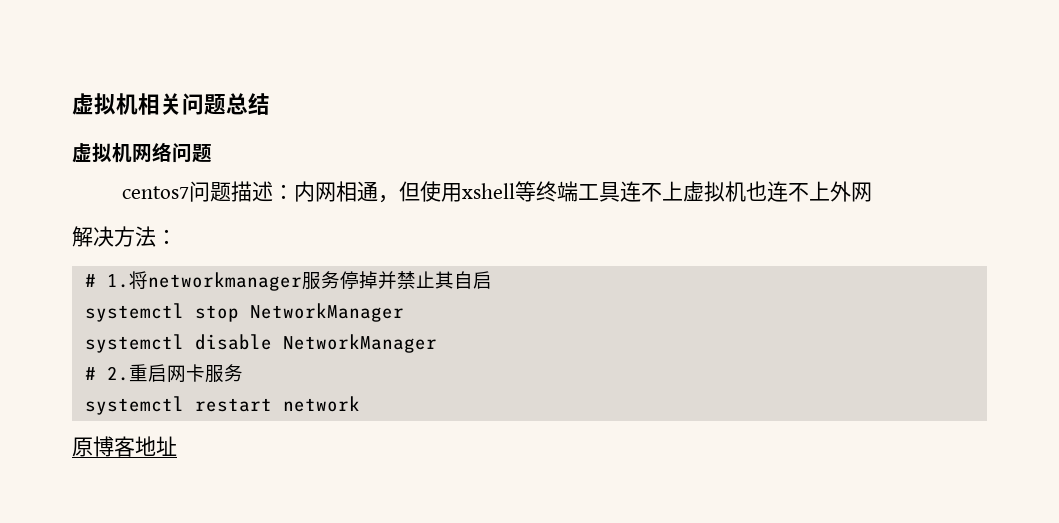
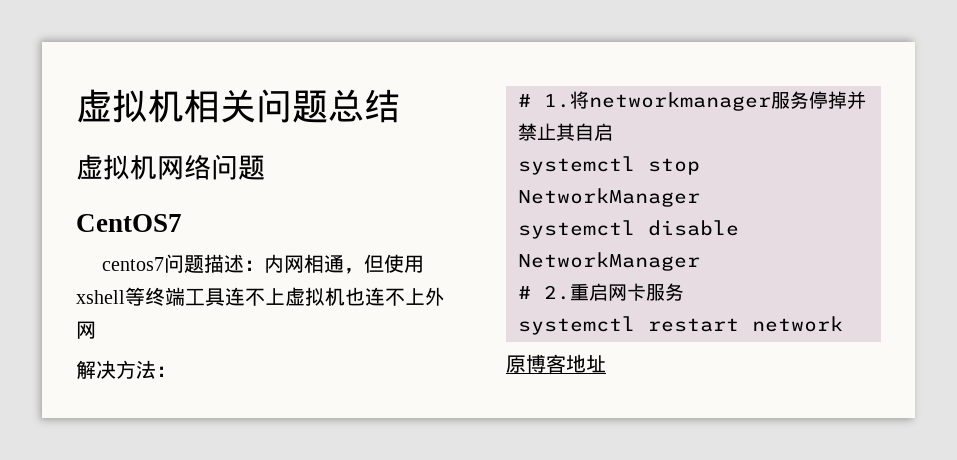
+ CentOS7

